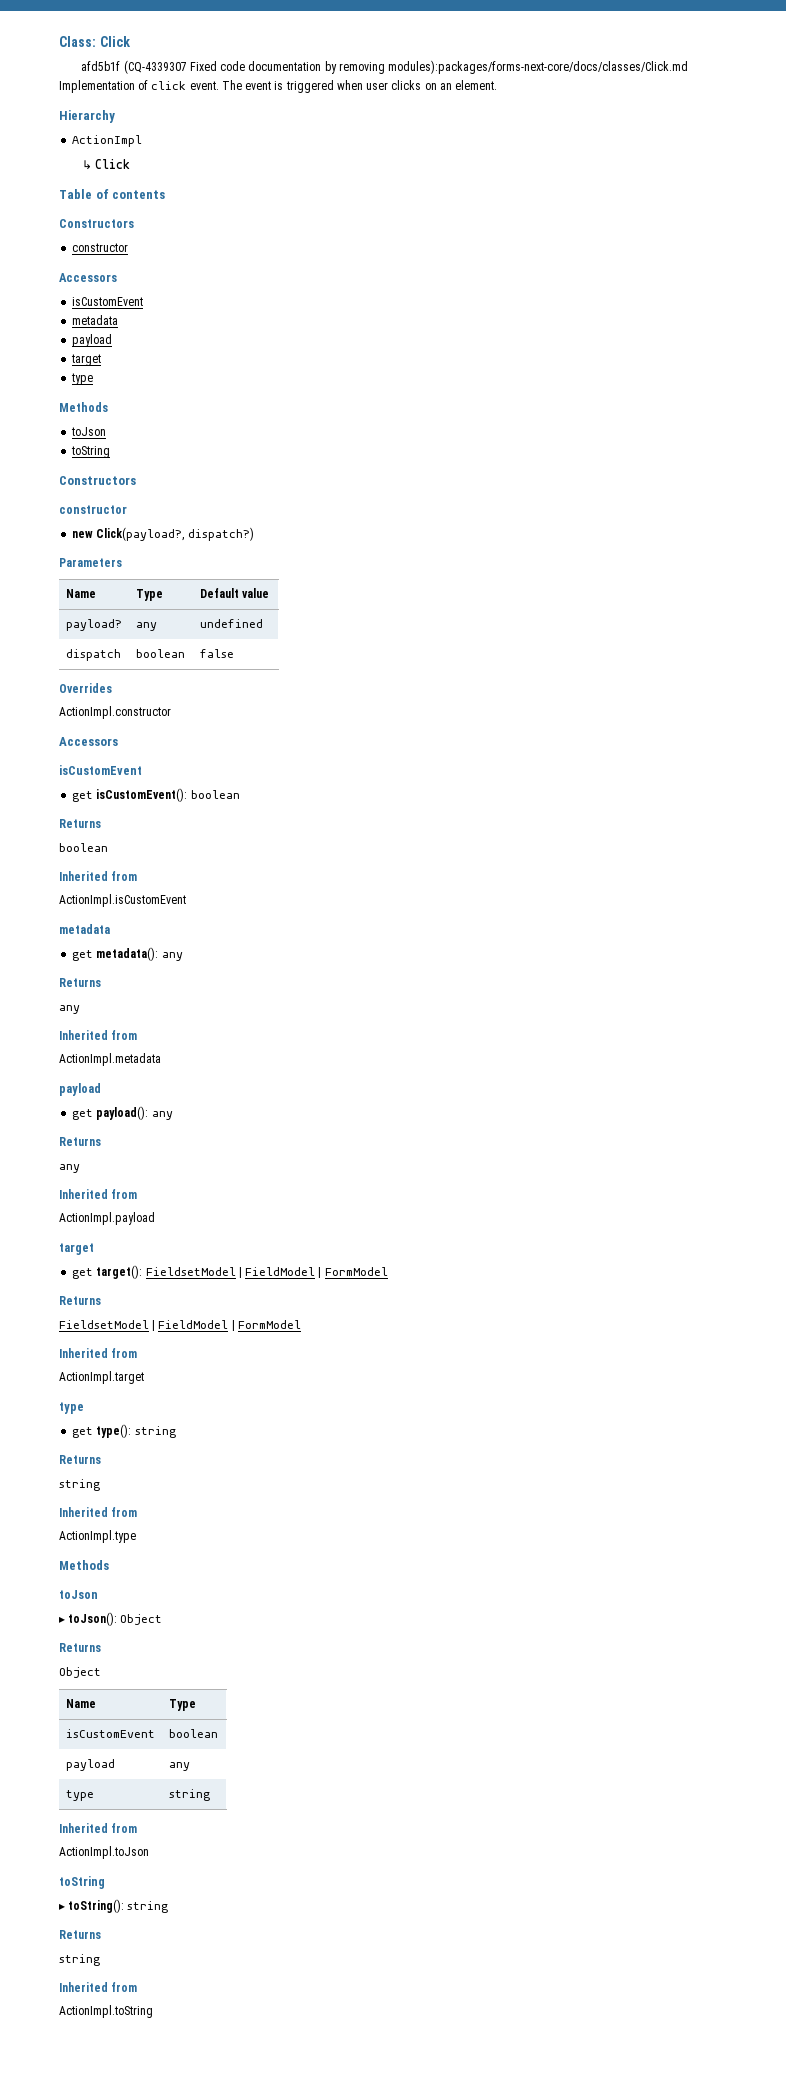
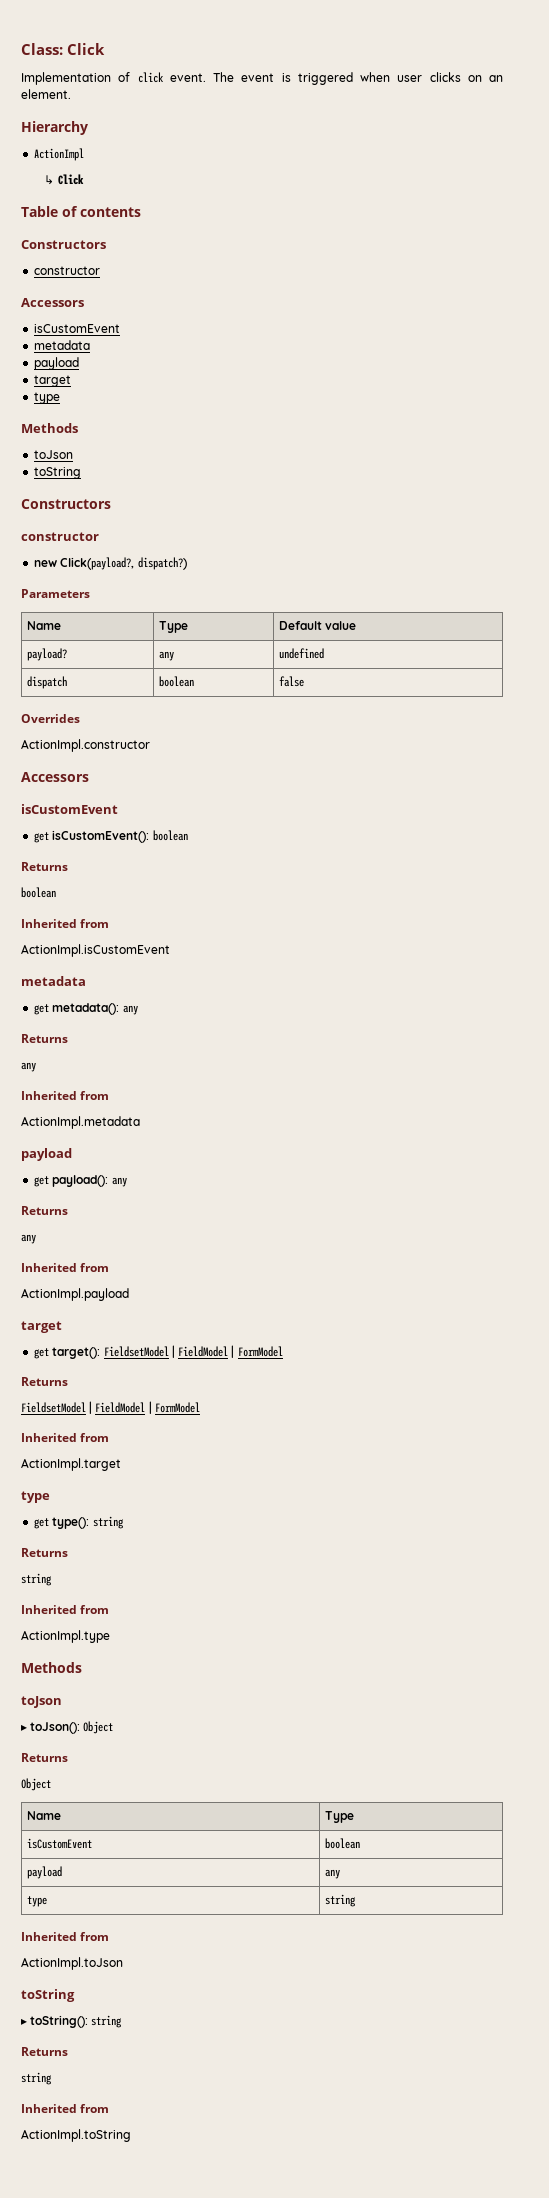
- afd5b1f (CQ-4339307 Fixed code documentation by removing modules):packages/forms-next-core/docs/classes/Click.md Implementation of click event.
+ Implementation of click event.

